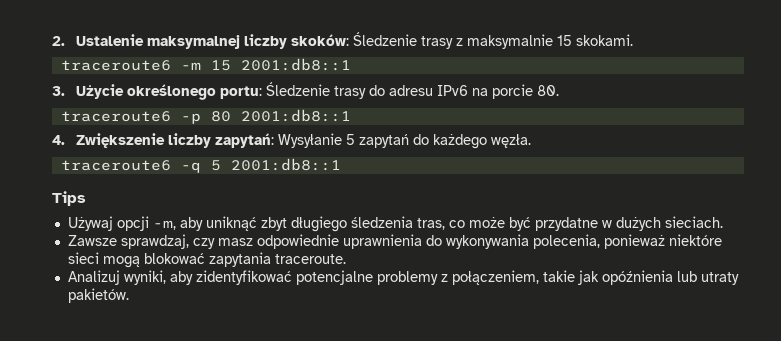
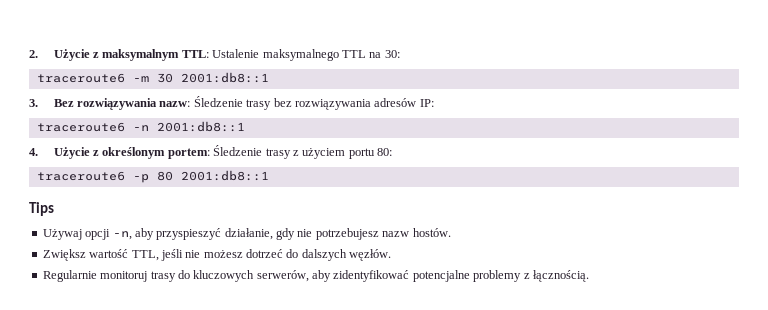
- 2. Ustalenie maksymalnej liczby skoków: Śledzenie trasy z maksymalnie 15 skokami.
- traceroute6 -m 15 2001:db8::1
- 3. Użycie określonego portu: Śledzenie trasy do adresu IPv6 na porcie 80.
+ 2. Użycie z maksymalnym TTL: Ustalenie maksymalnego TTL na 30:
+ traceroute6 -m 30 2001:db8::1
+ 3. Bez rozwiązywania nazw: Śledzenie trasy bez rozwiązywania adresów IP:
+ traceroute6 -n 2001:db8::1
+ 4. Użycie z określonym portem: Śledzenie trasy z użyciem portu 80:
  traceroute6 -p 80 2001:db8::1
- 4. Zwiększenie liczby zapytań: Wysyłanie 5 zapytań do każdego węzła.
- traceroute6 -q 5 2001:db8::1
  Tips
- Używaj opcji -m, aby uniknąć zbyt długiego śledzenia tras, co może być przydatne w dużych sieciach.
- Zawsze sprawdzaj, czy masz odpowiednie uprawnienia do wykonywania polecenia, ponieważ niektóre sieci mogą blokować zapytania traceroute.
- Analizuj wyniki, aby zidentyfikować potencjalne problemy z połączeniem, takie jak opóźnienia lub utraty pakietów.
+ Używaj opcji -n, aby przyspieszyć działanie, gdy nie potrzebujesz nazw hostów.
+ Zwiększ wartość TTL, jeśli nie możesz dotrzeć do dalszych węzłów.
+ Regularnie monitoruj trasy do kluczowych serwerów, aby zidentyfikować potencjalne problemy z łącznością.

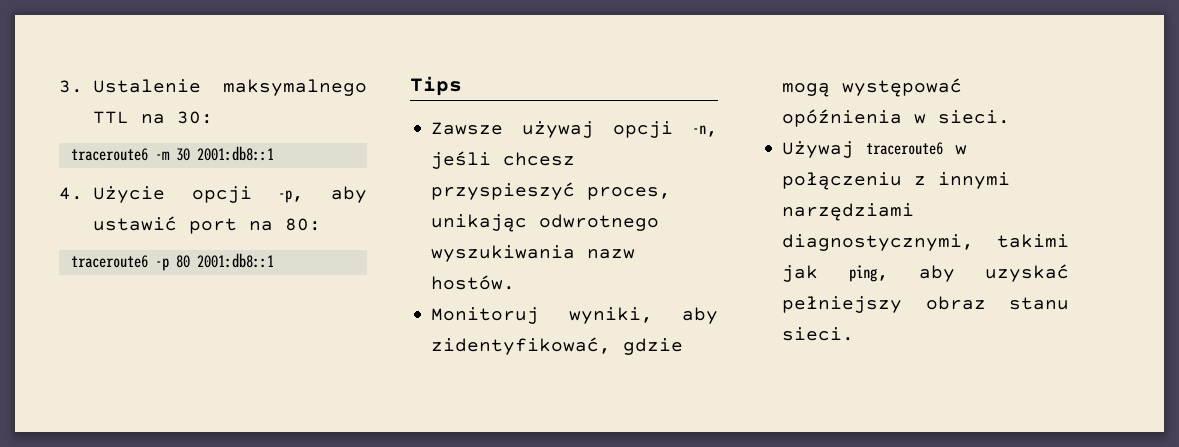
- 2. Użycie z maksymalnym TTL: Ustalenie maksymalnego TTL na 30:
+ 3. Ustalenie maksymalnego TTL na 30:
- 3. Bez rozwiązywania nazw: Śledzenie trasy bez rozwiązywania adresów IP:
- traceroute6 -n 2001:db8::1
- 4. Użycie z określonym portem: Śledzenie trasy z użyciem portu 80:
+ 4. Użycie opcji -p, aby ustawić port na 80:
- Używaj opcji -n, aby przyspieszyć działanie, gdy nie potrzebujesz nazw hostów.
- Zwiększ wartość TTL, jeśli nie możesz dotrzeć do dalszych węzłów.
- Regularnie monitoruj trasy do kluczowych serwerów, aby zidentyfikować potencjalne problemy z łącznością.
+ Zawsze używaj opcji -n, jeśli chcesz przyspieszyć proces, unikając odwrotnego wyszukiwania nazw hostów.
+ Monitoruj wyniki, aby zidentyfikować, gdzie mogą występować opóźnienia w sieci.
+ Używaj traceroute6 w połączeniu z innymi narzędziami diagnostycznymi, takimi jak ping, aby uzyskać pełniejszy obraz stanu sieci.

